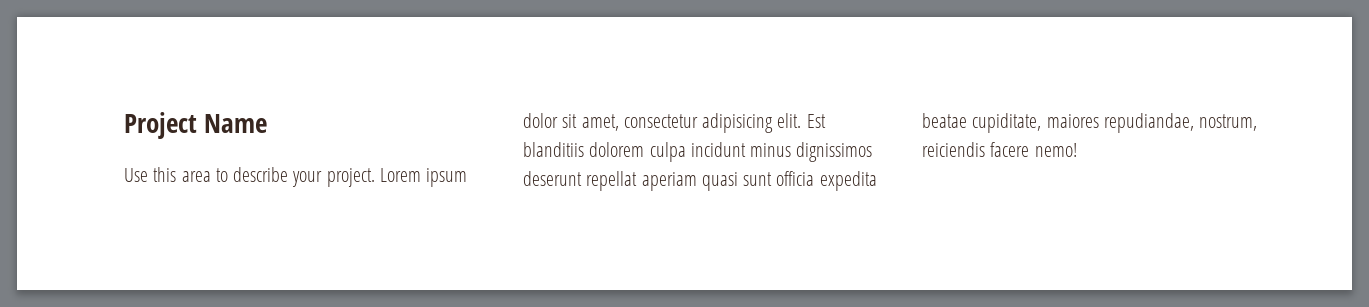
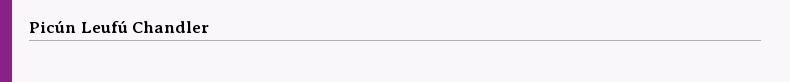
- Project Name
- Use this area to describe your project. Lorem ipsum dolor sit amet, consectetur adipisicing elit. Est blanditiis dolorem culpa incidunt minus dignissimos deserunt repellat aperiam quasi sunt officia expedita beatae cupiditate, maiores repudiandae, nostrum, reiciendis facere nemo!
+ Picún Leufú Chandler

